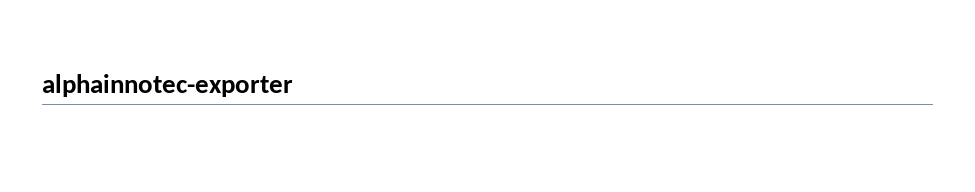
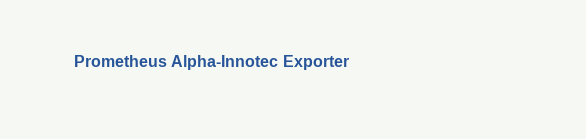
- alphainnotec-exporter
+ Prometheus Alpha-Innotec Exporter

